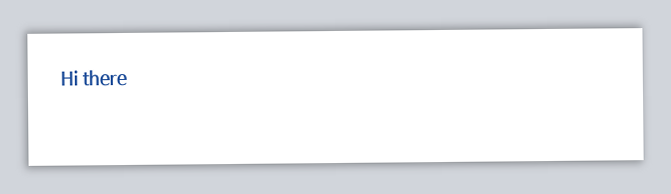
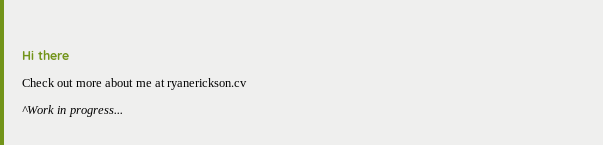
+ Check out more about me at ryanerickson.cv
+ ^Work in progress...

